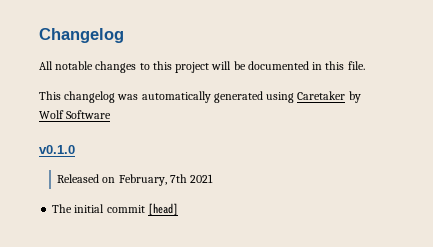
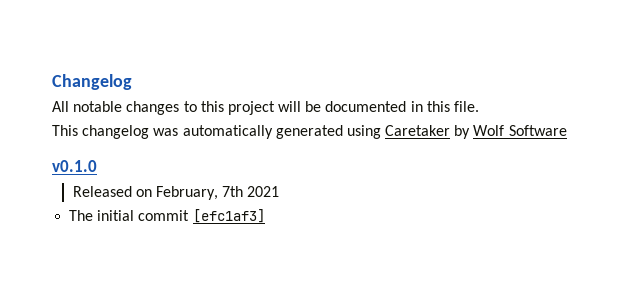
- The initial commit [head]
+ The initial commit [efc1af3]

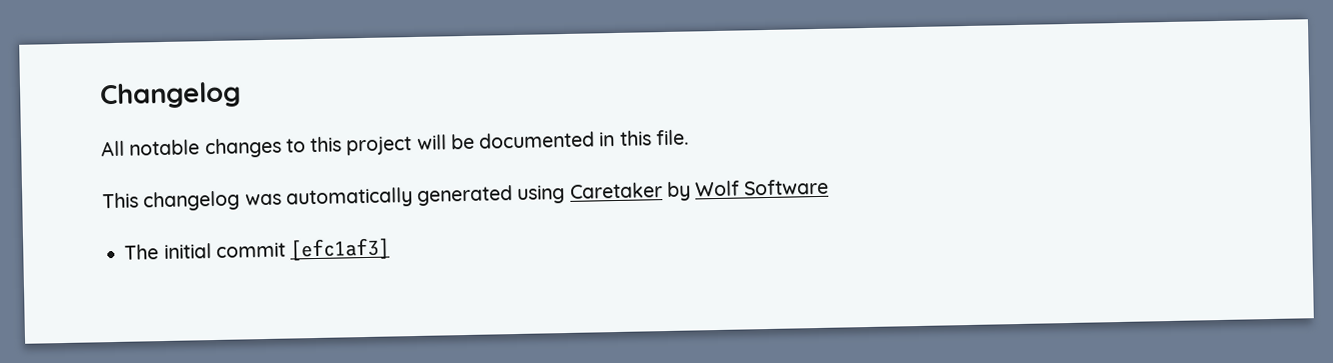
- v0.1.0
- Released on February, 7th 2021

